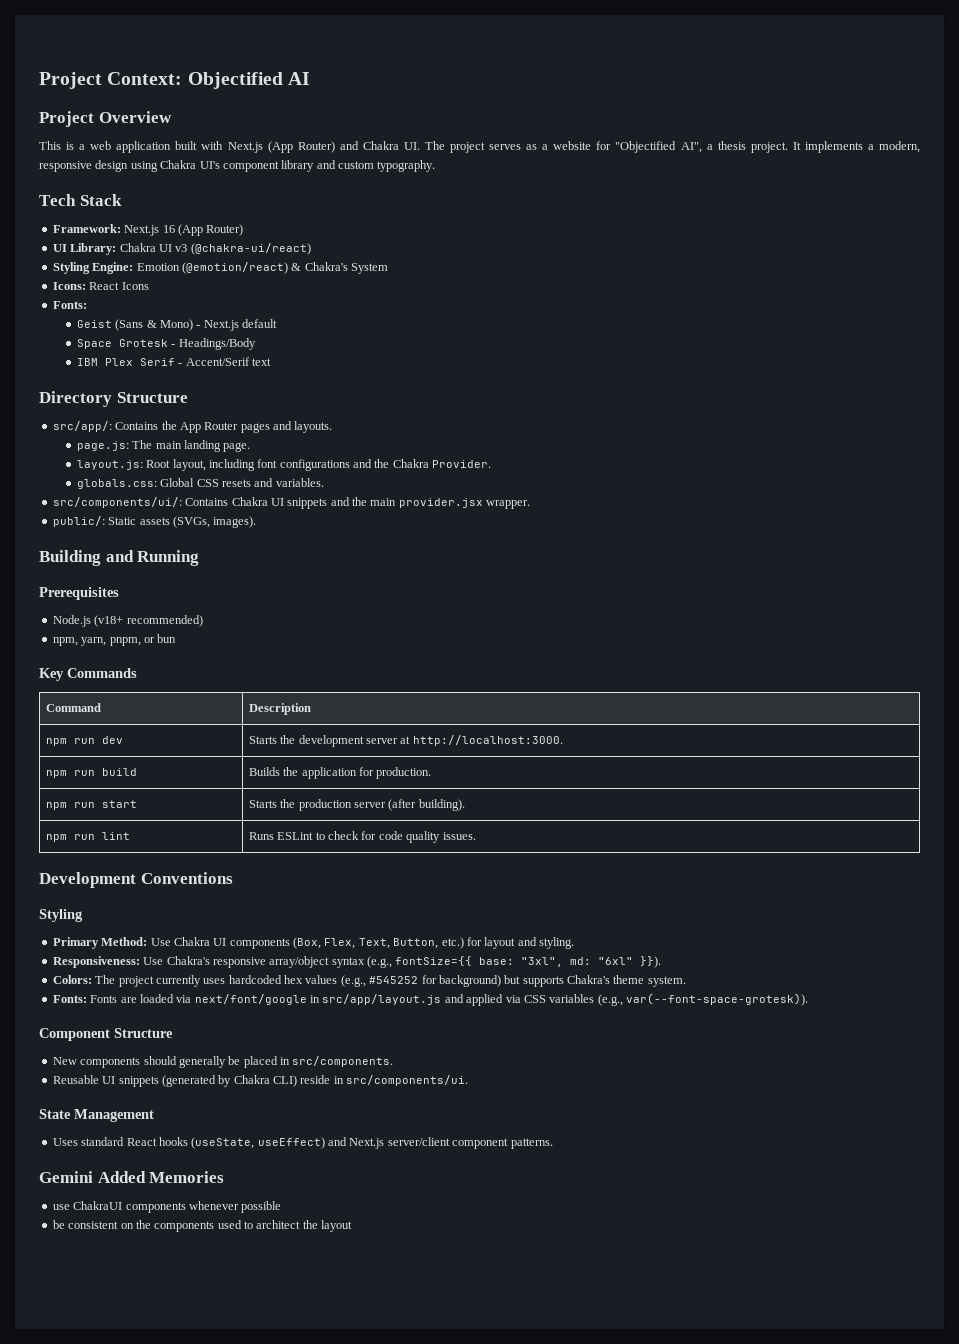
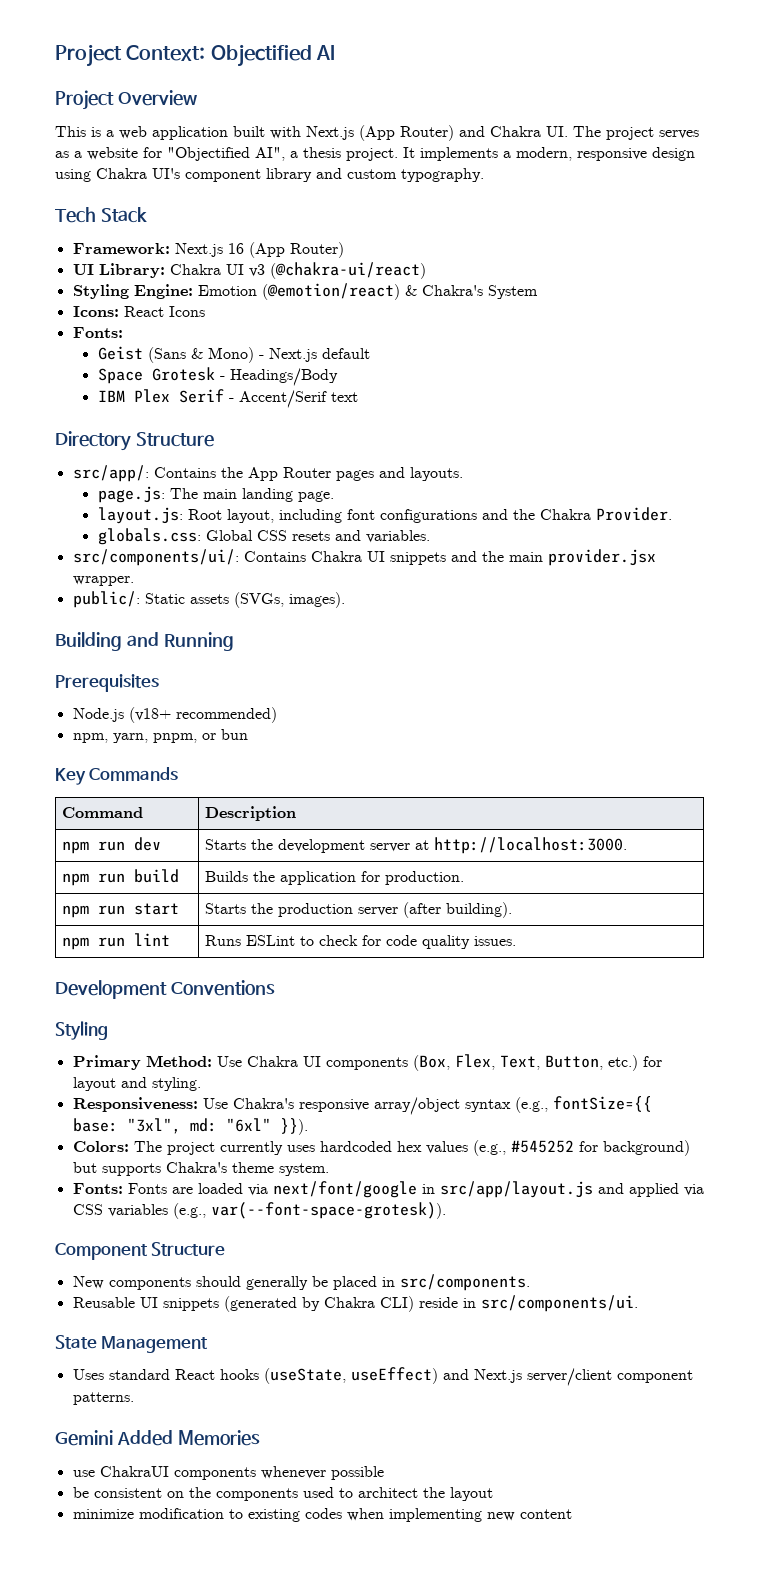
+ minimize modification to existing codes when implementing new content

